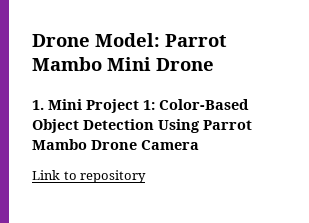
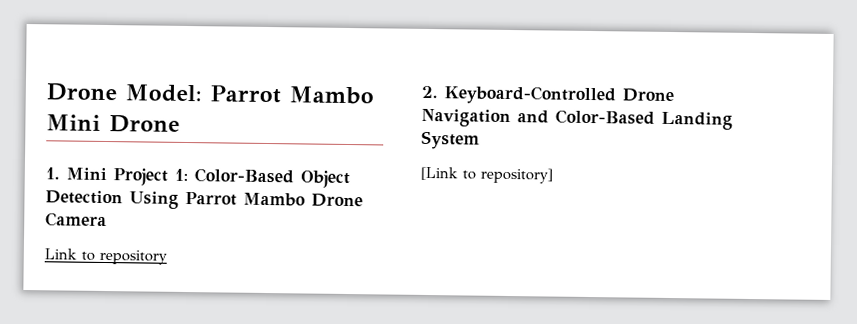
+ 2. Keyboard-Controlled Drone Navigation and Color-Based Landing System
+ [Link to repository]

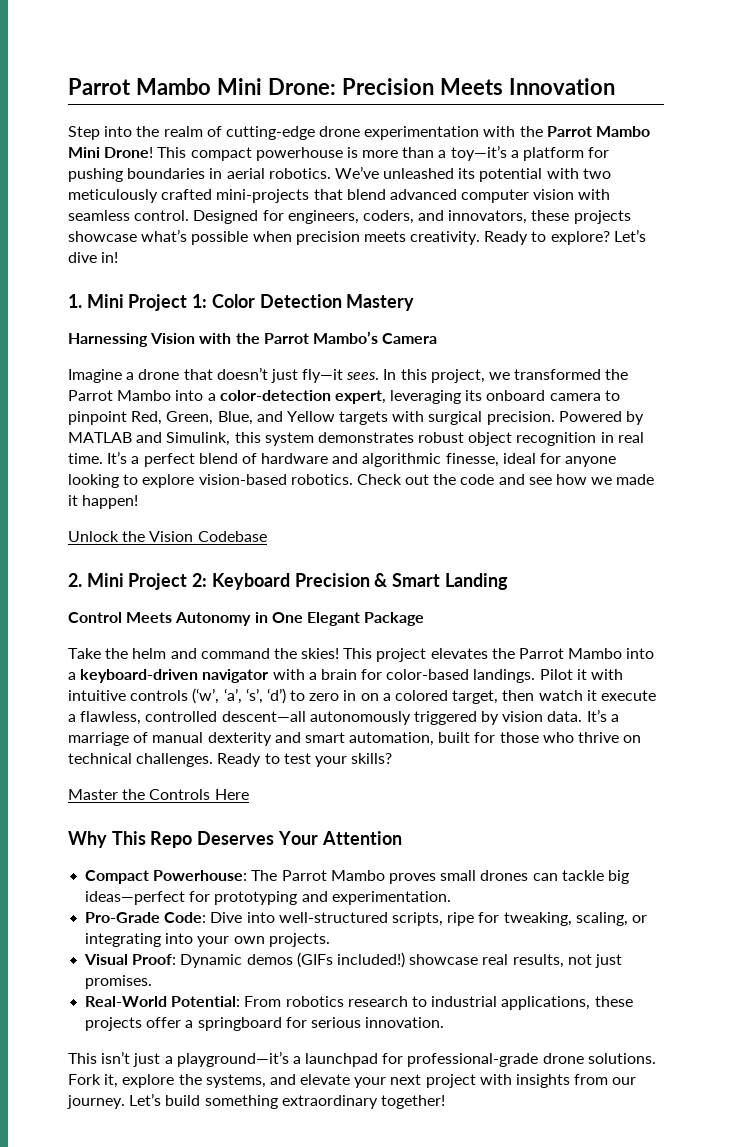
- Drone Model: Parrot Mambo Mini Drone
- 1. Mini Project 1: Color-Based Object Detection Using Parrot Mambo Drone Camera
- Link to repository
- 2. Keyboard-Controlled Drone Navigation and Color-Based Landing System
- [Link to repository]
+ Parrot Mambo Mini Drone: Precision Meets Innovation
+ Step into the realm of cutting-edge drone experimentation with the Parrot Mambo Mini Drone! This compact powerhouse is more than a toy—it’s a platform for pushing boundaries in aerial robotics. We’ve unleashed its potential with two meticulously crafted mini-projects that blend advanced computer vision with seamless control. Designed for engineers, coders, and innovators, these projects showcase what’s possible when precision meets creativity. Ready to explore? Let’s dive in!
+ 1. Mini Project 1: Color Detection Mastery
+ Harnessing Vision with the Parrot Mambo’s Camera
+ Imagine a drone that doesn’t just fly—it sees. In this project, we transformed the Parrot Mambo into a color-detection expert, leveraging its onboard camera to pinpoint Red, Green, Blue, and Yellow targets with surgical precision. Powered by MATLAB and Simulink, this system demonstrates robust object recognition in real time. It’s a perfect blend of hardware and algorithmic finesse, ideal for anyone looking to explore vision-based robotics. Check out the code and see how we made it happen!
+ Unlock the Vision Codebase
+ 2. Mini Project 2: Keyboard Precision & Smart Landing
+ Control Meets Autonomy in One Elegant Package
+ Take the helm and command the skies! This project elevates the Parrot Mambo into a keyboard-driven navigator with a brain for color-based landings. Pilot it with intuitive controls (‘w’, ‘a’, ‘s’, ‘d’) to zero in on a colored target, then watch it execute a flawless, controlled descent—all autonomously triggered by vision data. It’s a marriage of manual dexterity and smart automation, built for those who thrive on technical challenges. Ready to test your skills?
+ Master the Controls Here
+ Why This Repo Deserves Your Attention
+ Compact Powerhouse: The Parrot Mambo proves small drones can tackle big ideas—perfect for prototyping and experimentation.
+ Pro-Grade Code: Dive into well-structured scripts, ripe for tweaking, scaling, or integrating into your own projects.
+ Visual Proof: Dynamic demos (GIFs included!) showcase real results, not just promises.
+ Real-World Potential: From robotics research to industrial applications, these projects offer a springboard for serious innovation.
+ This isn’t just a playground—it’s a launchpad for professional-grade drone solutions. Fork it, explore the systems, and elevate your next project with insights from our journey. Let’s build something extraordinary together!

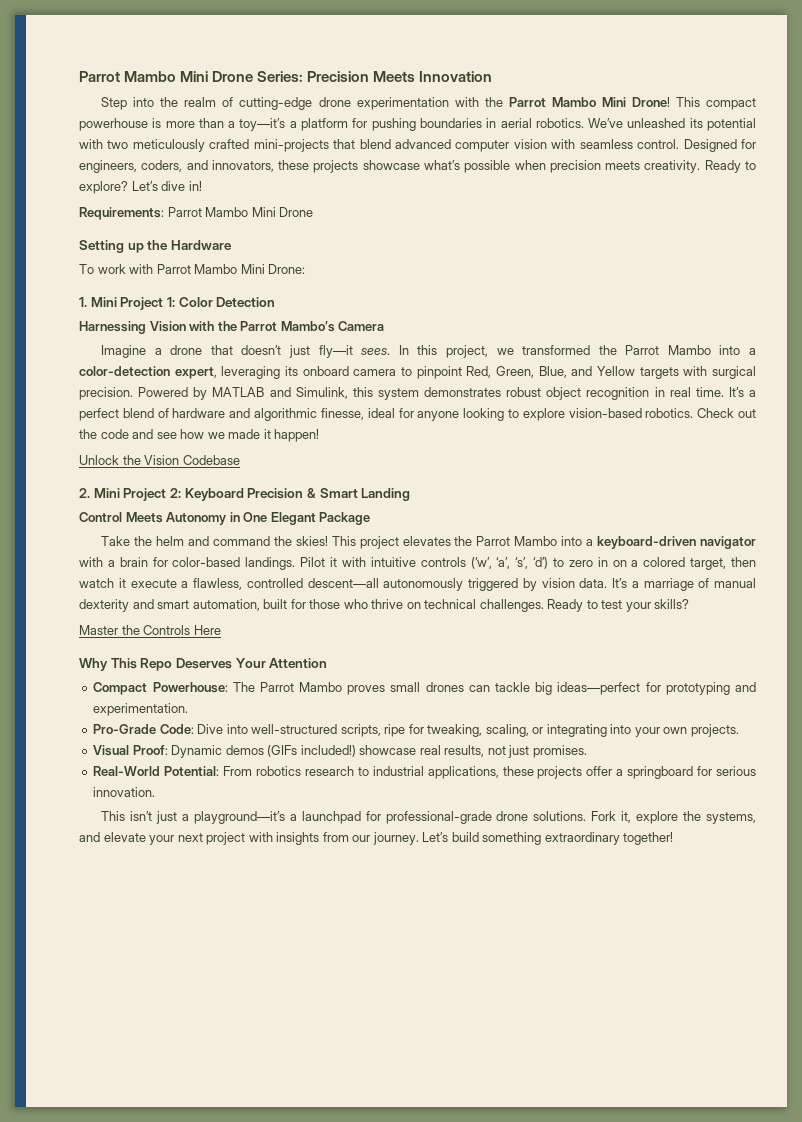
- Parrot Mambo Mini Drone: Precision Meets Innovation
+ Parrot Mambo Mini Drone Series: Precision Meets Innovation
+ Requirements: Parrot Mambo Mini Drone
+ Setting up the Hardware
+ To work with Parrot Mambo Mini Drone:
- 1. Mini Project 1: Color Detection Mastery
+ 1. Mini Project 1: Color Detection

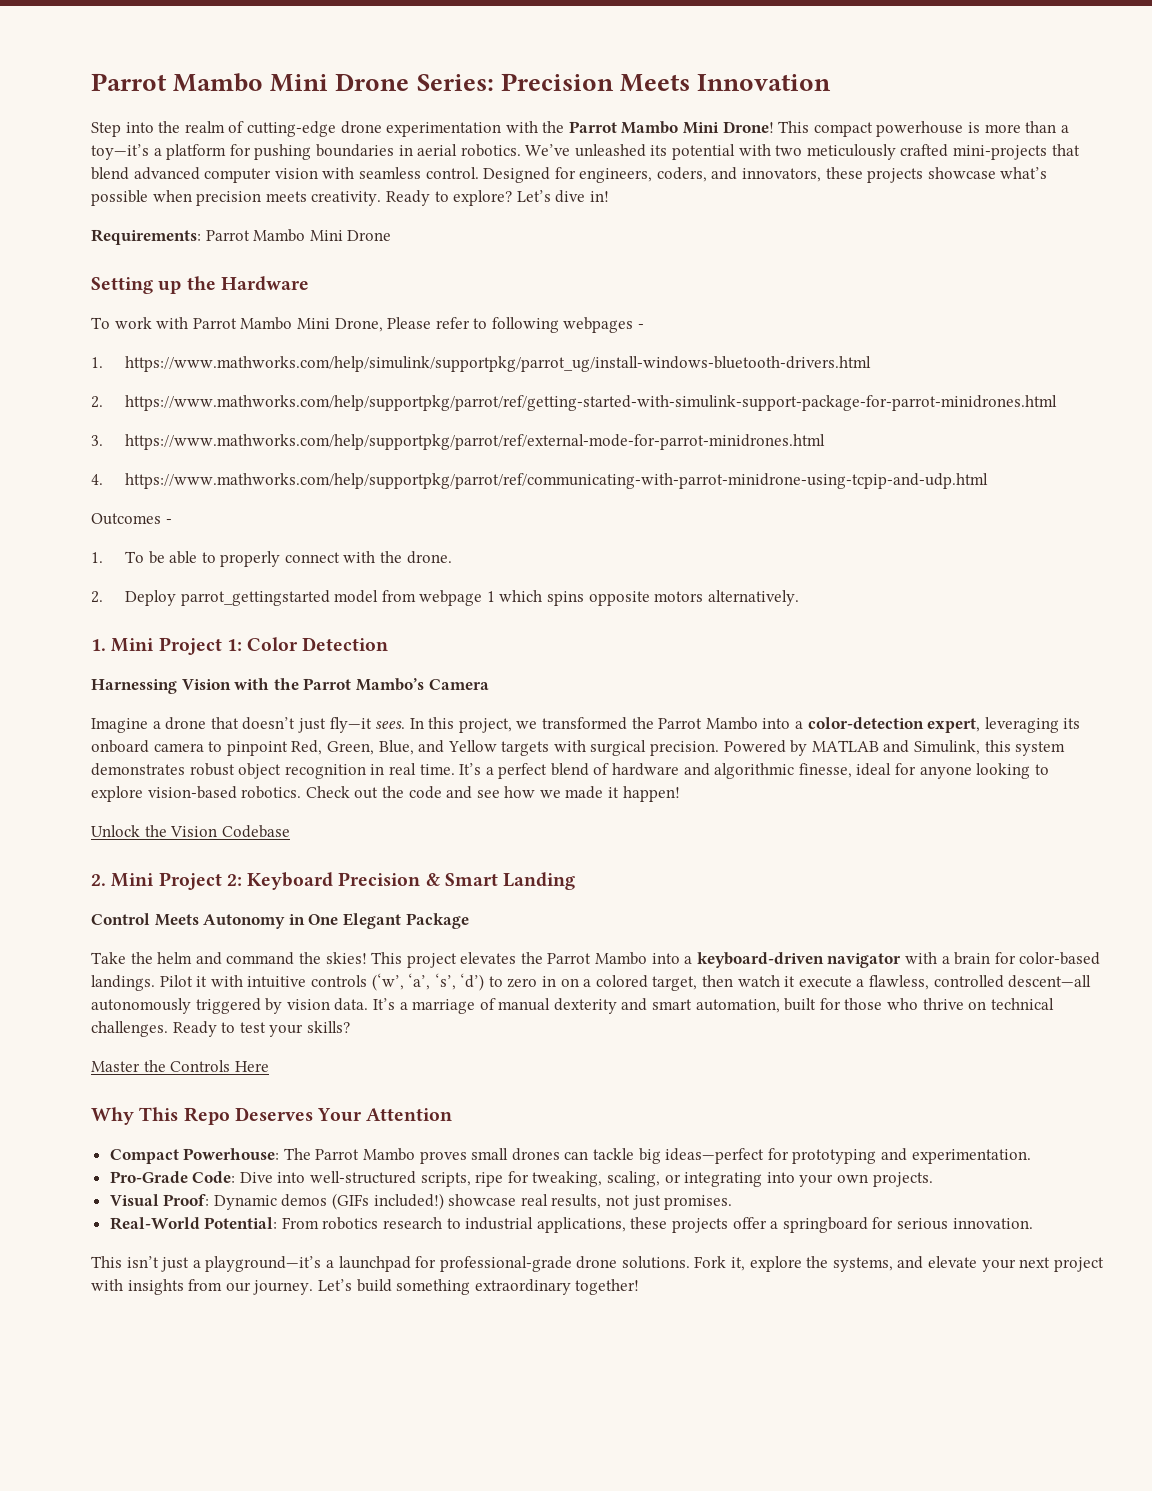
- To work with Parrot Mambo Mini Drone:
+ To work with Parrot Mambo Mini Drone, Please refer to following webpages -
+ 1. https://www.mathworks.com/help/simulink/supportpkg/parrot_ug/install-windows-bluetooth-drivers.html
+ 2. https://www.mathworks.com/help/supportpkg/parrot/ref/getting-started-with-simulink-support-package-for-parrot-minidrones.html
+ 3. https://www.mathworks.com/help/supportpkg/parrot/ref/external-mode-for-parrot-minidrones.html
+ 4. https://www.mathworks.com/help/supportpkg/parrot/ref/communicating-with-parrot-minidrone-using-tcpip-and-udp.html
+ Outcomes -
+ 1. To be able to properly connect with the drone.
+ 2. Deploy parrot_gettingstarted model from webpage 1 which spins opposite motors alternatively.

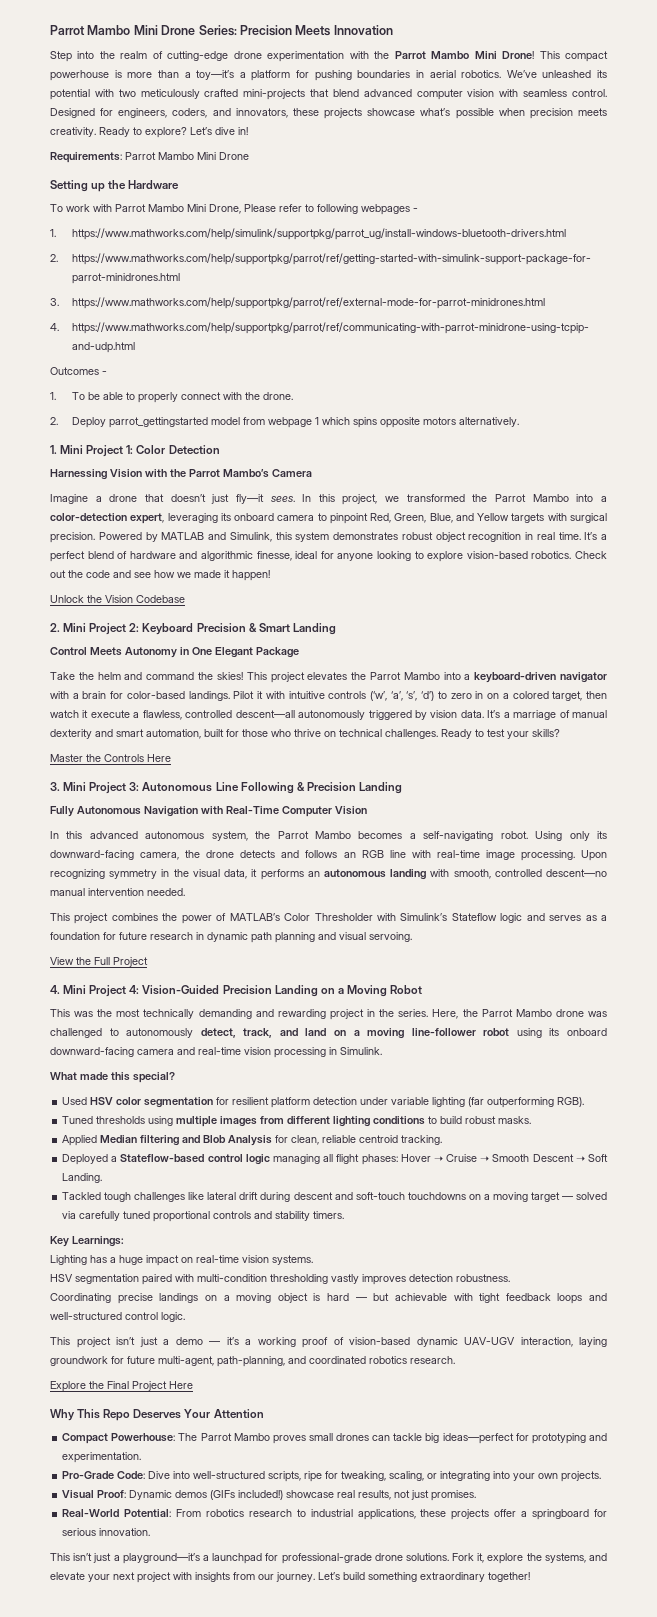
+ 3. Mini Project 3: Autonomous Line Following & Precision Landing
+ Fully Autonomous Navigation with Real-Time Computer Vision
+ In this advanced autonomous system, the Parrot Mambo becomes a self-navigating robot. Using only its downward-facing camera, the drone detects and follows an RGB line with real-time image processing. Upon recognizing symmetry in the visual data, it performs an autonomous landing with smooth, controlled descent—no manual intervention needed.
+ This project combines the power of MATLAB’s Color Thresholder with Simulink’s Stateflow logic and serves as a foundation for future research in dynamic path planning and visual servoing.
+ View the Full Project
+ 4. Mini Project 4: Vision-Guided Precision Landing on a Moving Robot
+ This was the most technically demanding and rewarding project in the series. Here, the Parrot Mambo drone was challenged to autonomously detect, track, and land on a moving line-follower robot using its onboard downward-facing camera and real-time vision processing in Simulink.
+ What made this special?
+ Used HSV color segmentation for resilient platform detection under variable lighting (far outperforming RGB).
+ Tuned thresholds using multiple images from different lighting conditions to build robust masks.
+ Applied Median filtering and Blob Analysis for clean, reliable centroid tracking.
+ Deployed a Stateflow-based control logic managing all flight phases: Hover ➝ Cruise ➝ Smooth Descent ➝ Soft Landing.
+ Tackled tough challenges like lateral drift during descent and soft-touch touchdowns on a moving target — solved via carefully tuned proportional controls and stability timers.
+ Key Learnings:
+ Lighting has a huge impact on real-time vision systems.
+ HSV segmentation paired with multi-condition thresholding vastly improves detection robustness.
+ Coordinating precise landings on a moving object is hard — but achievable with tight feedback loops and well-structured control logic.
+ This project isn’t just a demo — it’s a working proof of vision-based dynamic UAV-UGV interaction, laying groundwork for future multi-agent, path-planning, and coordinated robotics research.
+ Explore the Final Project Here

